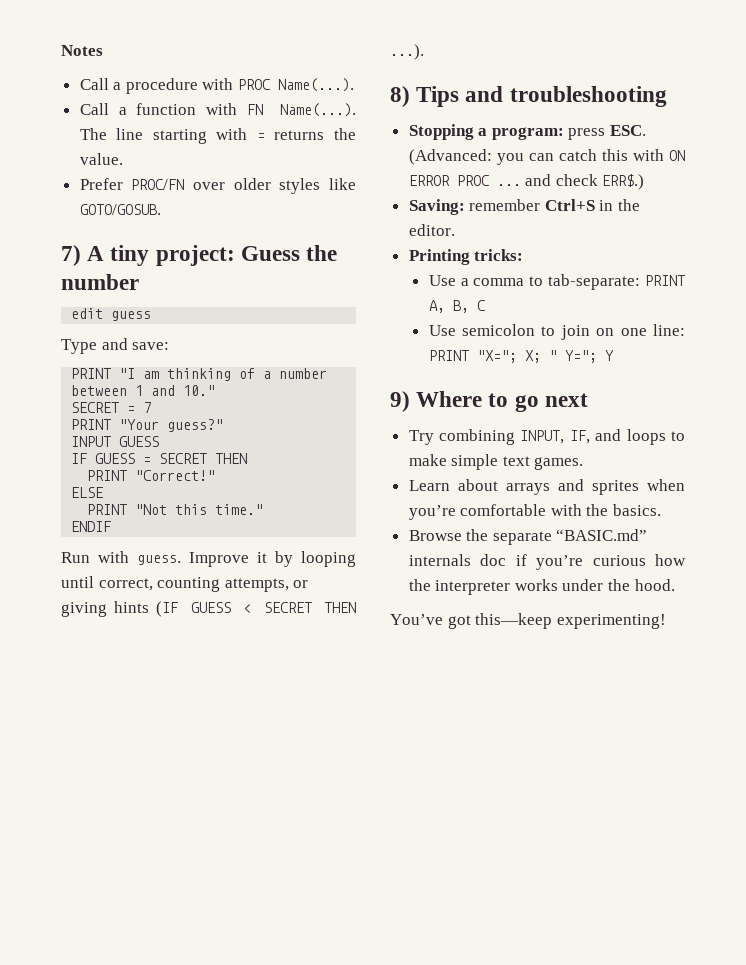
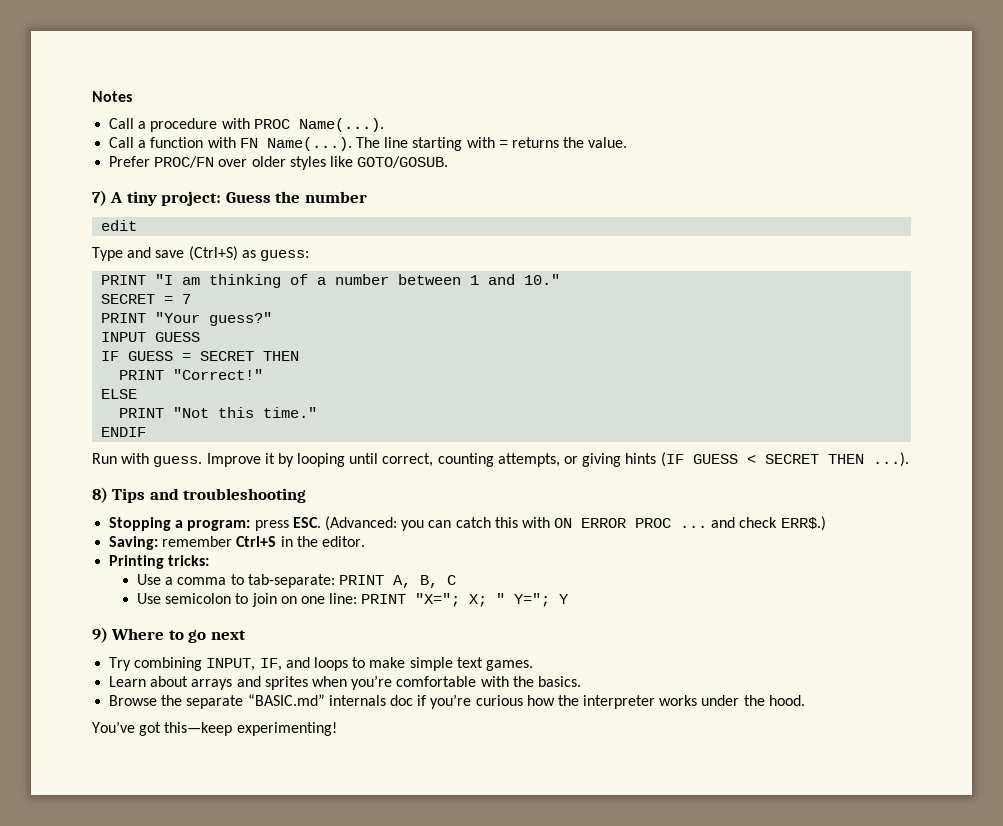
- edit guess
+ edit
- Type and save:
+ Type and save (Ctrl+S) as guess:

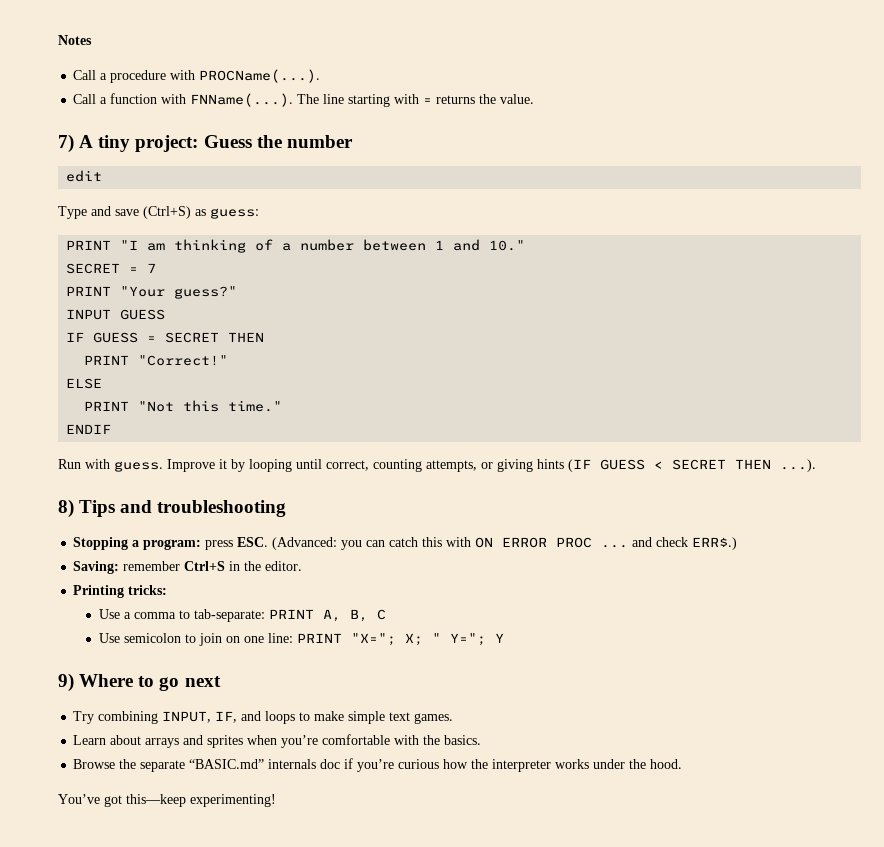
- Call a procedure with PROC Name(...).
+ Call a procedure with PROCName(...).
- Call a function with FN Name(...). The line starting with = returns the value.
+ Call a function with FNName(...). The line starting with = returns the value.
- Prefer PROC/FN over older styles like GOTO/GOSUB.

